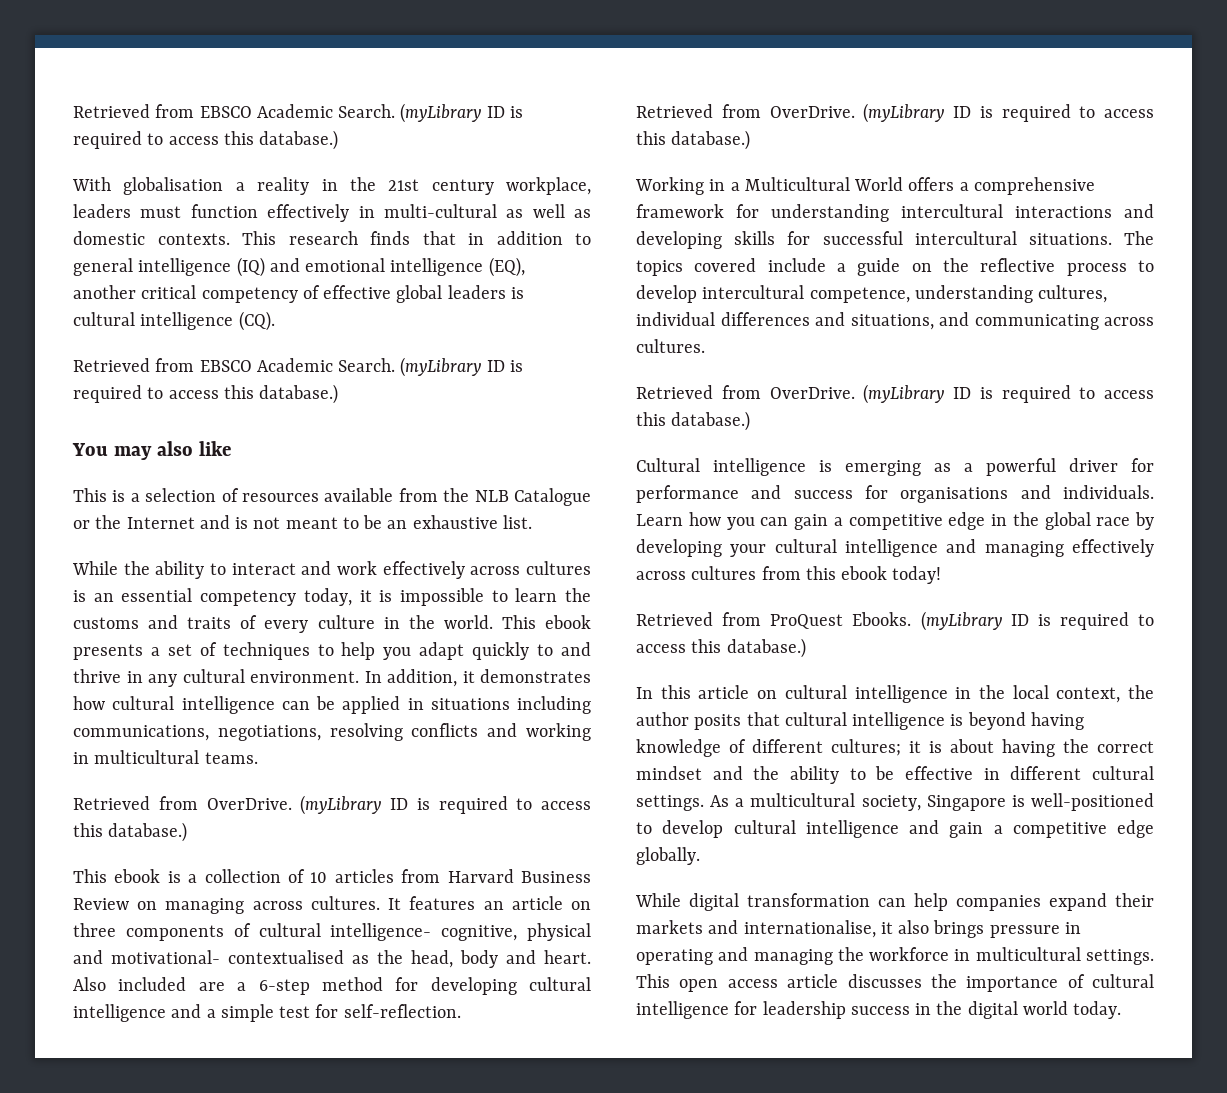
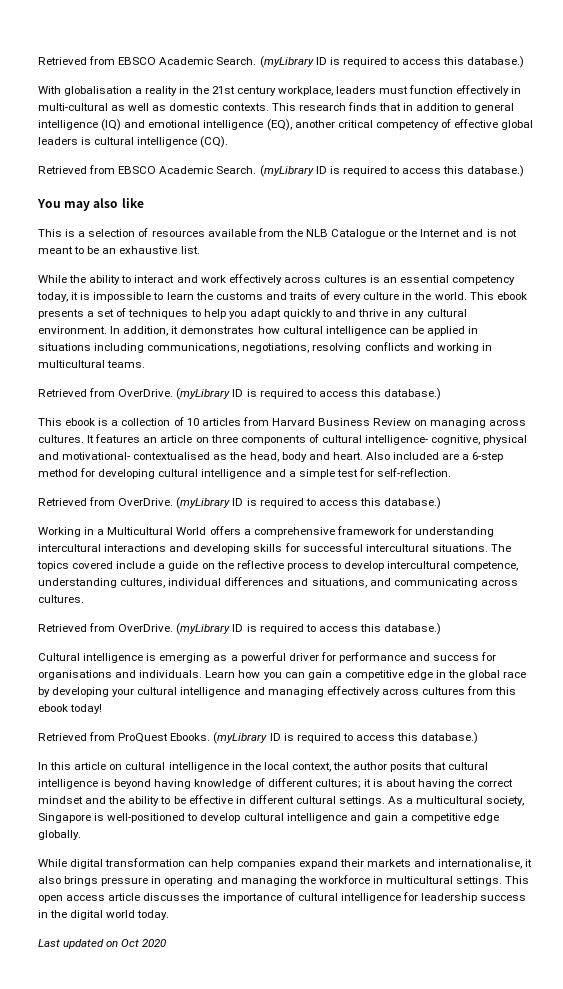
+ Last updated on Oct 2020

